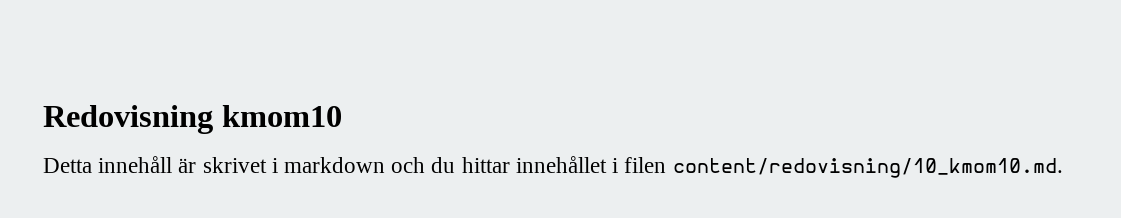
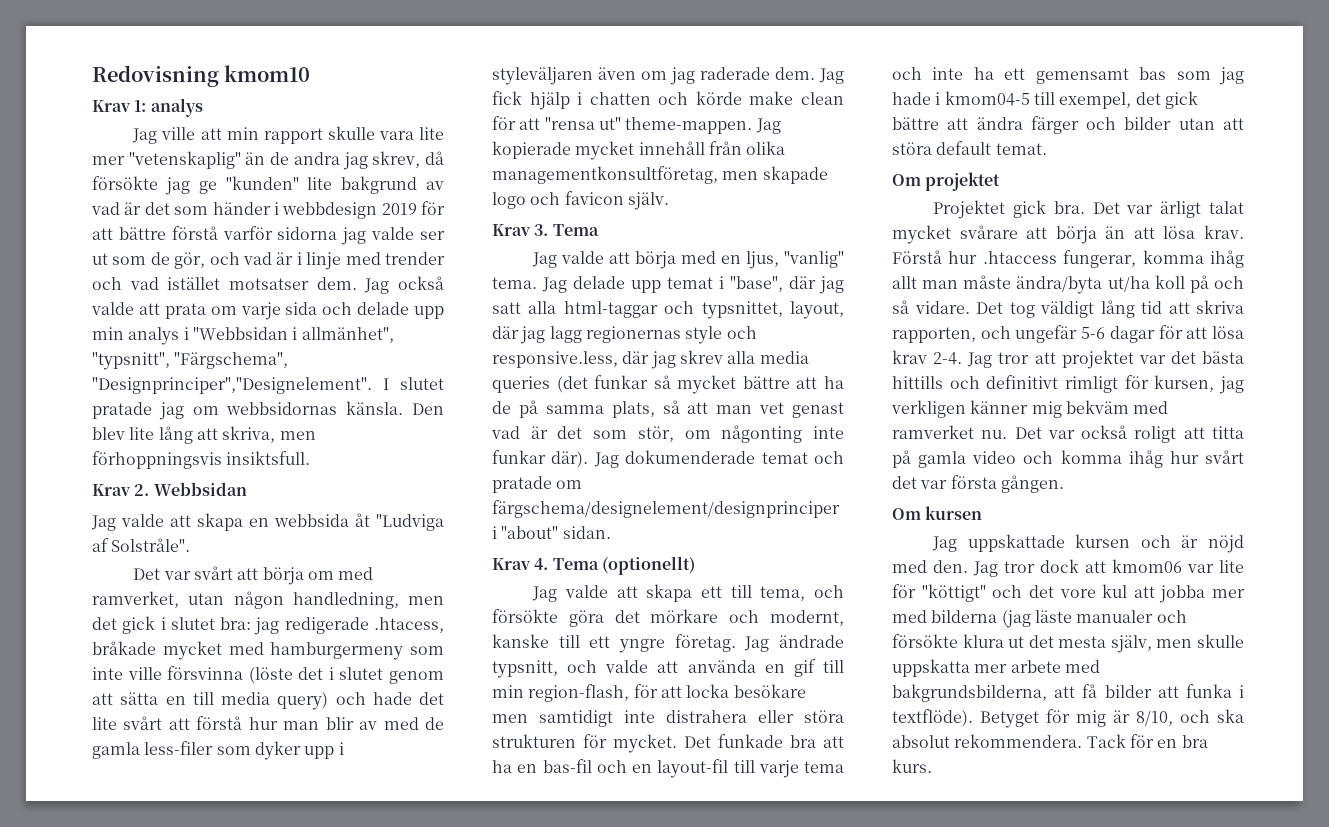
- Detta innehåll är skrivet i markdown och du hittar innehållet i filen content/redovisning/10_kmom10.md.
+ Krav 1: analys
+ Jag ville att min rapport skulle vara lite mer "vetenskaplig" än de andra jag skrev, då försökte jag ge "kunden" lite bakgrund av vad är det som händer i webbdesign 2019 för att bättre förstå varför sidorna jag valde ser ut som de gör, och vad är i linje med trender och vad istället motsatser dem. Jag också valde att prata om varje sida och delade upp min analys i "Webbsidan i allmänhet", "typsnitt", "Färgschema", "Designprinciper","Designelement". I slutet pratade jag om webbsidornas känsla. Den blev lite lång att skriva, men förhoppningsvis insiktsfull.
+ Krav 2. Webbsidan
+ Jag valde att skapa en webbsida åt "Ludviga af Solstråle".
+ Det var svårt att börja om med ramverket, utan någon handledning, men det gick i slutet bra: jag redigerade .htacess, bråkade mycket med hamburgermeny som inte ville försvinna (löste det i slutet genom att sätta en till media query) och hade det lite svårt att förstå hur man blir av med de gamla less-filer som dyker upp i styleväljaren även om jag raderade dem. Jag fick hjälp i chatten och körde make clean för att "rensa ut" theme-mappen. Jag kopierade mycket innehåll från olika managementkonsultföretag, men skapade logo och favicon själv.
+ Krav 3. Tema
+ Jag valde att börja med en ljus, "vanlig" tema. Jag delade upp temat i "base", där jag satt alla html-taggar och typsnittet, layout, där jag lagg regionernas style och responsive.less, där jag skrev alla media queries (det funkar så mycket bättre att ha de på samma plats, så att man vet genast vad är det som stör, om någonting inte funkar där). Jag dokumenderade temat och pratade om färgschema/designelement/designprinciper i "about" sidan.
+ Krav 4. Tema (optionellt)
+ Jag valde att skapa ett till tema, och försökte göra det mörkare och modernt, kanske till ett yngre företag. Jag ändrade typsnitt, och valde att använda en gif till min region-flash, för att locka besökare men samtidigt inte distrahera eller störa strukturen för mycket. Det funkade bra att ha en bas-fil och en layout-fil till varje tema och inte ha ett gemensamt bas som jag hade i kmom04-5 till exempel, det gick bättre att ändra färger och bilder utan att störa default temat.
+ Om projektet
+ Projektet gick bra. Det var ärligt talat mycket svårare att börja än att lösa krav. Förstå hur .htaccess fungerar, komma ihåg allt man måste ändra/byta ut/ha koll på och så vidare. Det tog väldigt lång tid att skriva rapporten, och ungefär 5-6 dagar för att lösa krav 2-4. Jag tror att projektet var det bästa hittills och definitivt rimligt för kursen, jag verkligen känner mig bekväm med ramverket nu. Det var också roligt att titta på gamla video och komma ihåg hur svårt det var första gången.
+ Om kursen
+ Jag uppskattade kursen och är nöjd med den. Jag tror dock att kmom06 var lite för "köttigt" och det vore kul att jobba mer med bilderna (jag läste manualer och försökte klura ut det mesta själv, men skulle uppskatta mer arbete med bakgrundsbilderna, att få bilder att funka i textflöde). Betyget för mig är 8/10, och ska absolut rekommendera. Tack för en bra kurs.

